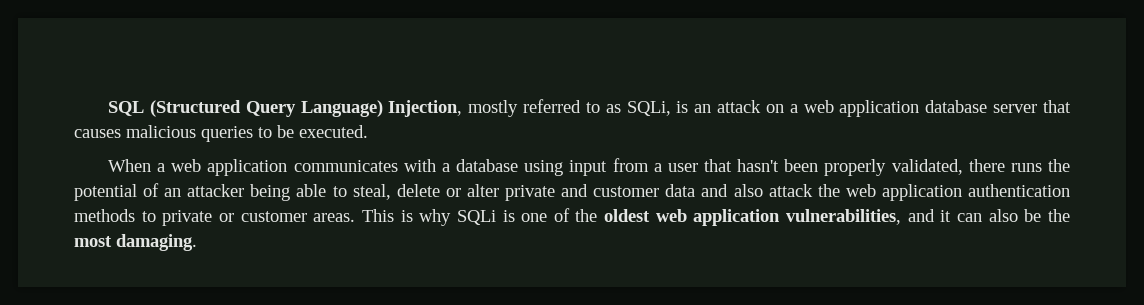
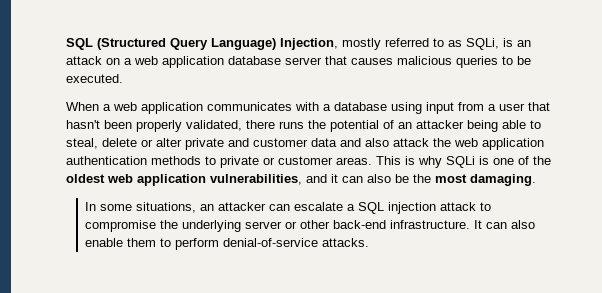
+ In some situations, an attacker can escalate a SQL injection attack to compromise the underlying server or other back-end infrastructure. It can also enable them to perform denial-of-service attacks.

